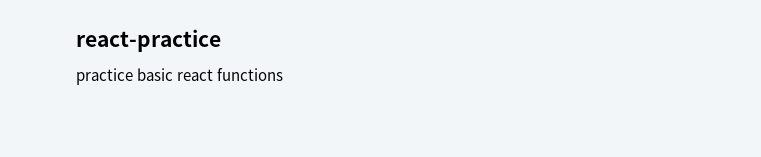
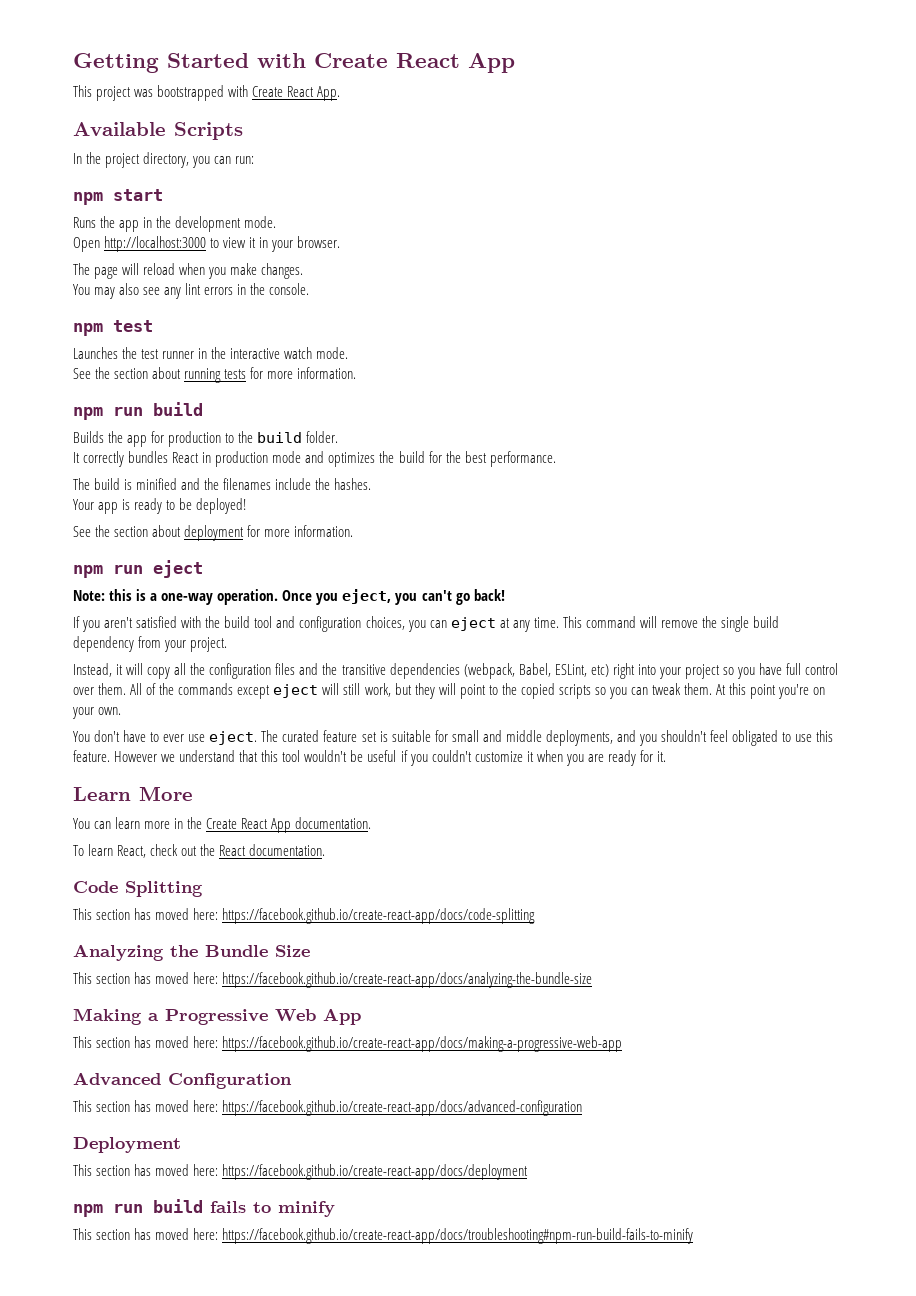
- react-practice
- practice basic react functions
+ Getting Started with Create React App
+ This project was bootstrapped with Create React App.
+ Available Scripts
+ In the project directory, you can run:
+ npm start
+ Runs the app in the development mode.
+ Open http://localhost:3000 to view it in your browser.
+ The page will reload when you make changes.
+ You may also see any lint errors in the console.
+ npm test
+ Launches the test runner in the interactive watch mode.
+ See the section about running tests for more information.
+ npm run build
+ Builds the app for production to the build folder.
+ It correctly bundles React in production mode and optimizes the build for the best performance.
+ The build is minified and the filenames include the hashes.
+ Your app is ready to be deployed!
+ See the section about deployment for more information.
+ npm run eject
+ Note: this is a one-way operation. Once you eject, you can't go back!
+ If you aren't satisfied with the build tool and configuration choices, you can eject at any time. This command will remove the single build dependency from your project.
+ Instead, it will copy all the configuration files and the transitive dependencies (webpack, Babel, ESLint, etc) right into your project so you have full control over them. All of the commands except eject will still work, but they will point to the copied scripts so you can tweak them. At this point you're on your own.
+ You don't have to ever use eject. The curated feature set is suitable for small and middle deployments, and you shouldn't feel obligated to use this feature. However we understand that this tool wouldn't be useful if you couldn't customize it when you are ready for it.
+ Learn More
+ You can learn more in the Create React App documentation.
+ To learn React, check out the React documentation.
+ Code Splitting
+ This section has moved here: https://facebook.github.io/create-react-app/docs/code-splitting
+ Analyzing the Bundle Size
+ This section has moved here: https://facebook.github.io/create-react-app/docs/analyzing-the-bundle-size
+ Making a Progressive Web App
+ This section has moved here: https://facebook.github.io/create-react-app/docs/making-a-progressive-web-app
+ Advanced Configuration
+ This section has moved here: https://facebook.github.io/create-react-app/docs/advanced-configuration
+ Deployment
+ This section has moved here: https://facebook.github.io/create-react-app/docs/deployment
+ npm run build fails to minify
+ This section has moved here: https://facebook.github.io/create-react-app/docs/troubleshooting#npm-run-build-fails-to-minify

